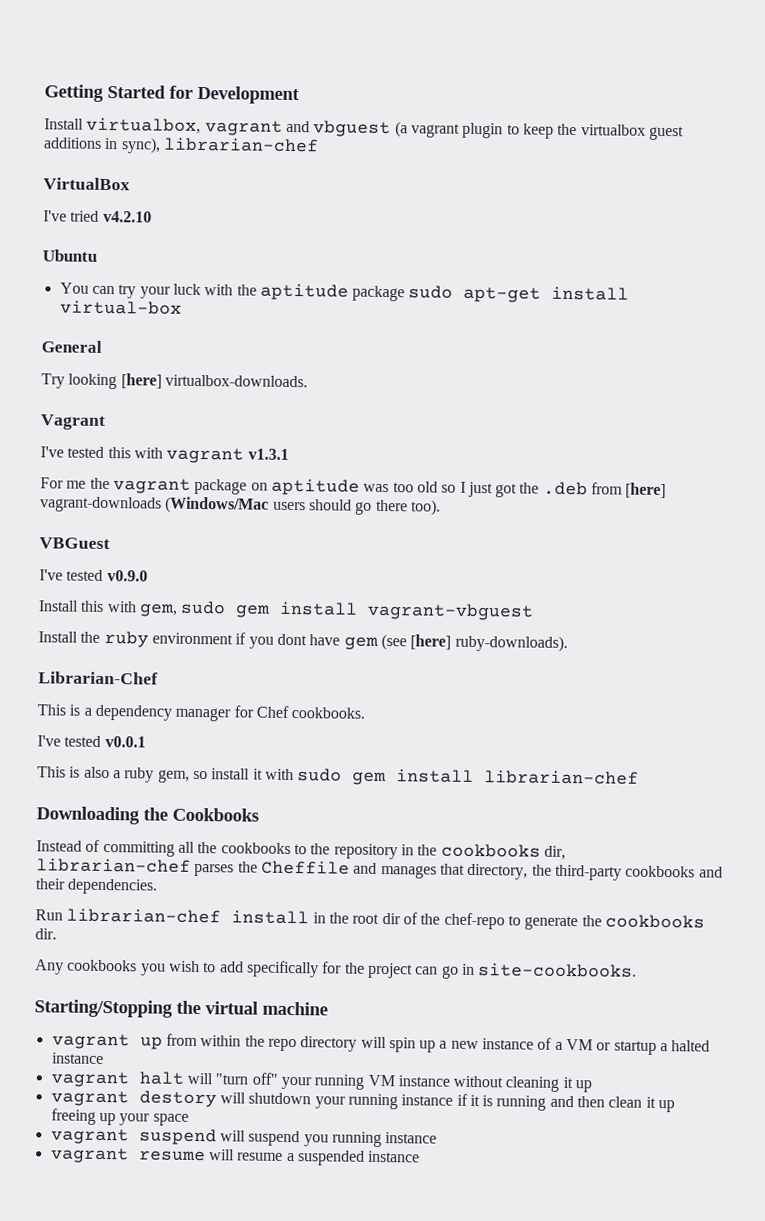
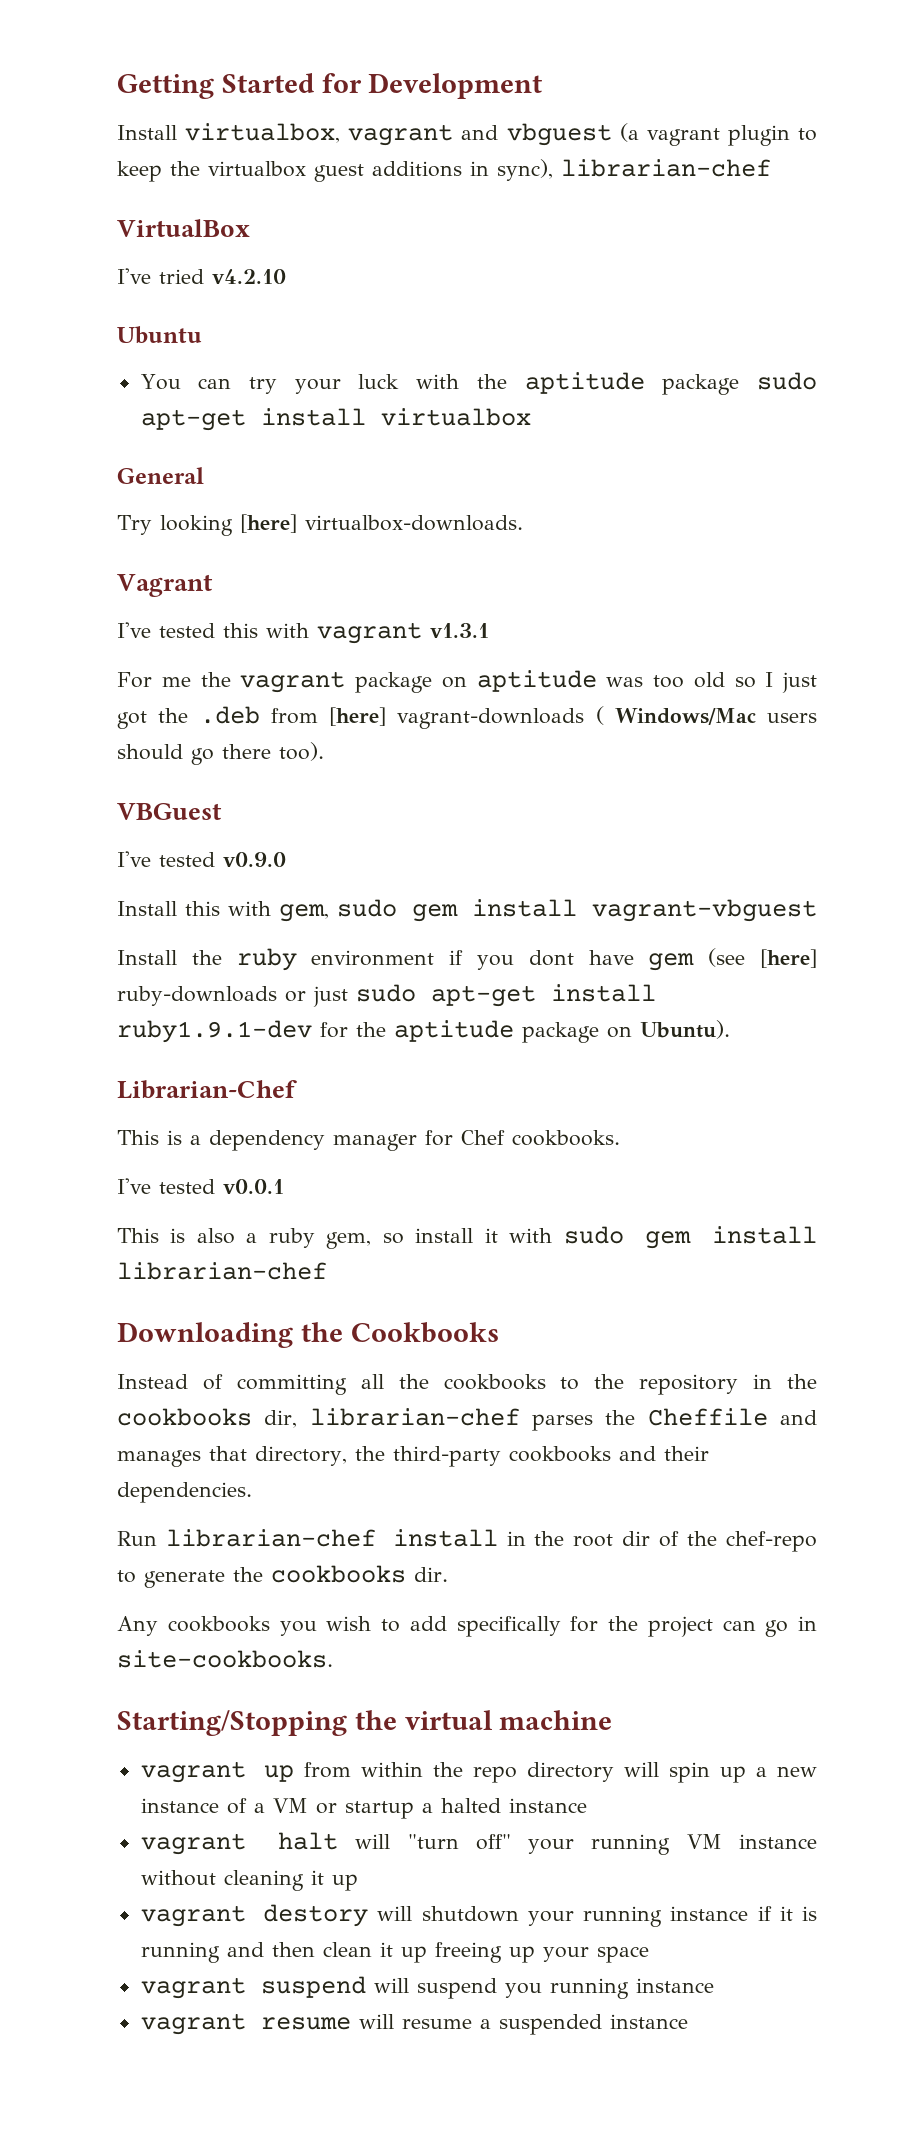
- You can try your luck with the aptitude package sudo apt-get install virtual-box
+ You can try your luck with the aptitude package sudo apt-get install virtualbox
- For me the vagrant package on aptitude was too old so I just got the .deb from [here] vagrant-downloads (Windows/Mac users should go there too).
+ For me the vagrant package on aptitude was too old so I just got the .deb from [here] vagrant-downloads ( Windows/Mac users should go there too).
- Install the ruby environment if you dont have gem (see [here] ruby-downloads).
+ Install the ruby environment if you dont have gem (see [here] ruby-downloads or just sudo apt-get install ruby1.9.1-dev for the aptitude package on Ubuntu).

